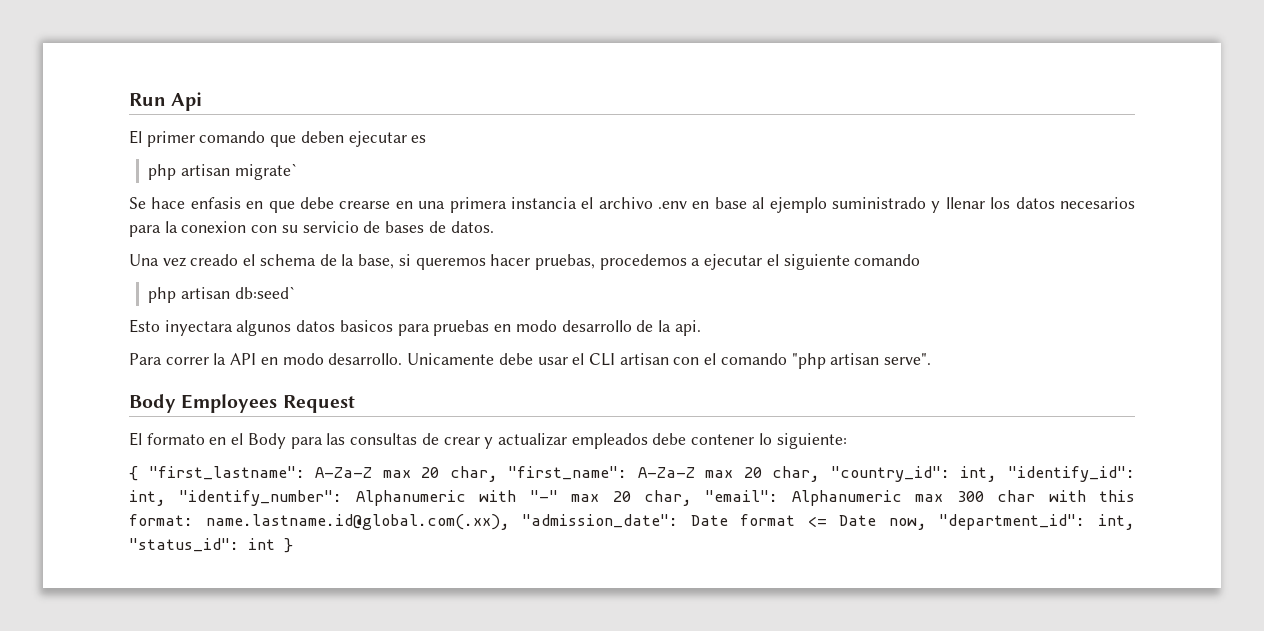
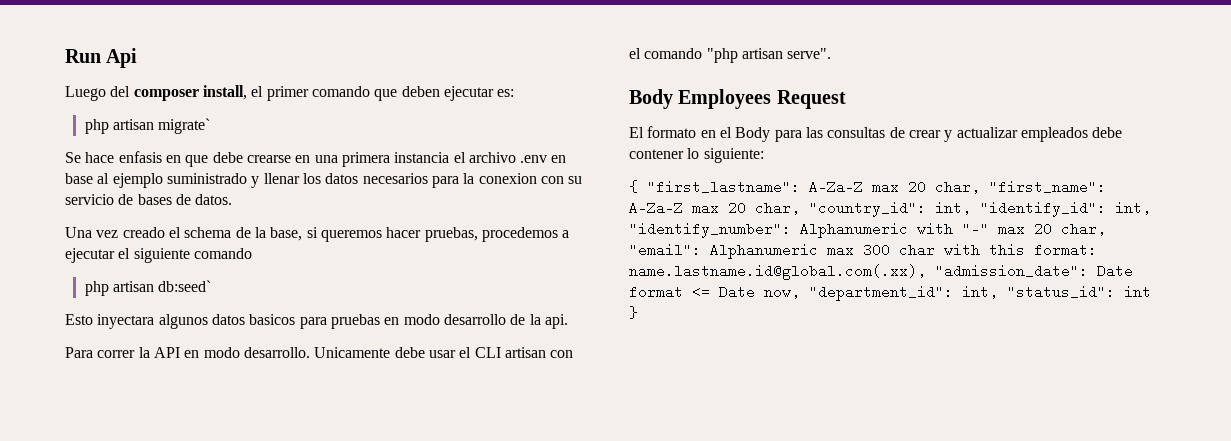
- El primer comando que deben ejecutar es
+ Luego del composer install, el primer comando que deben ejecutar es:

